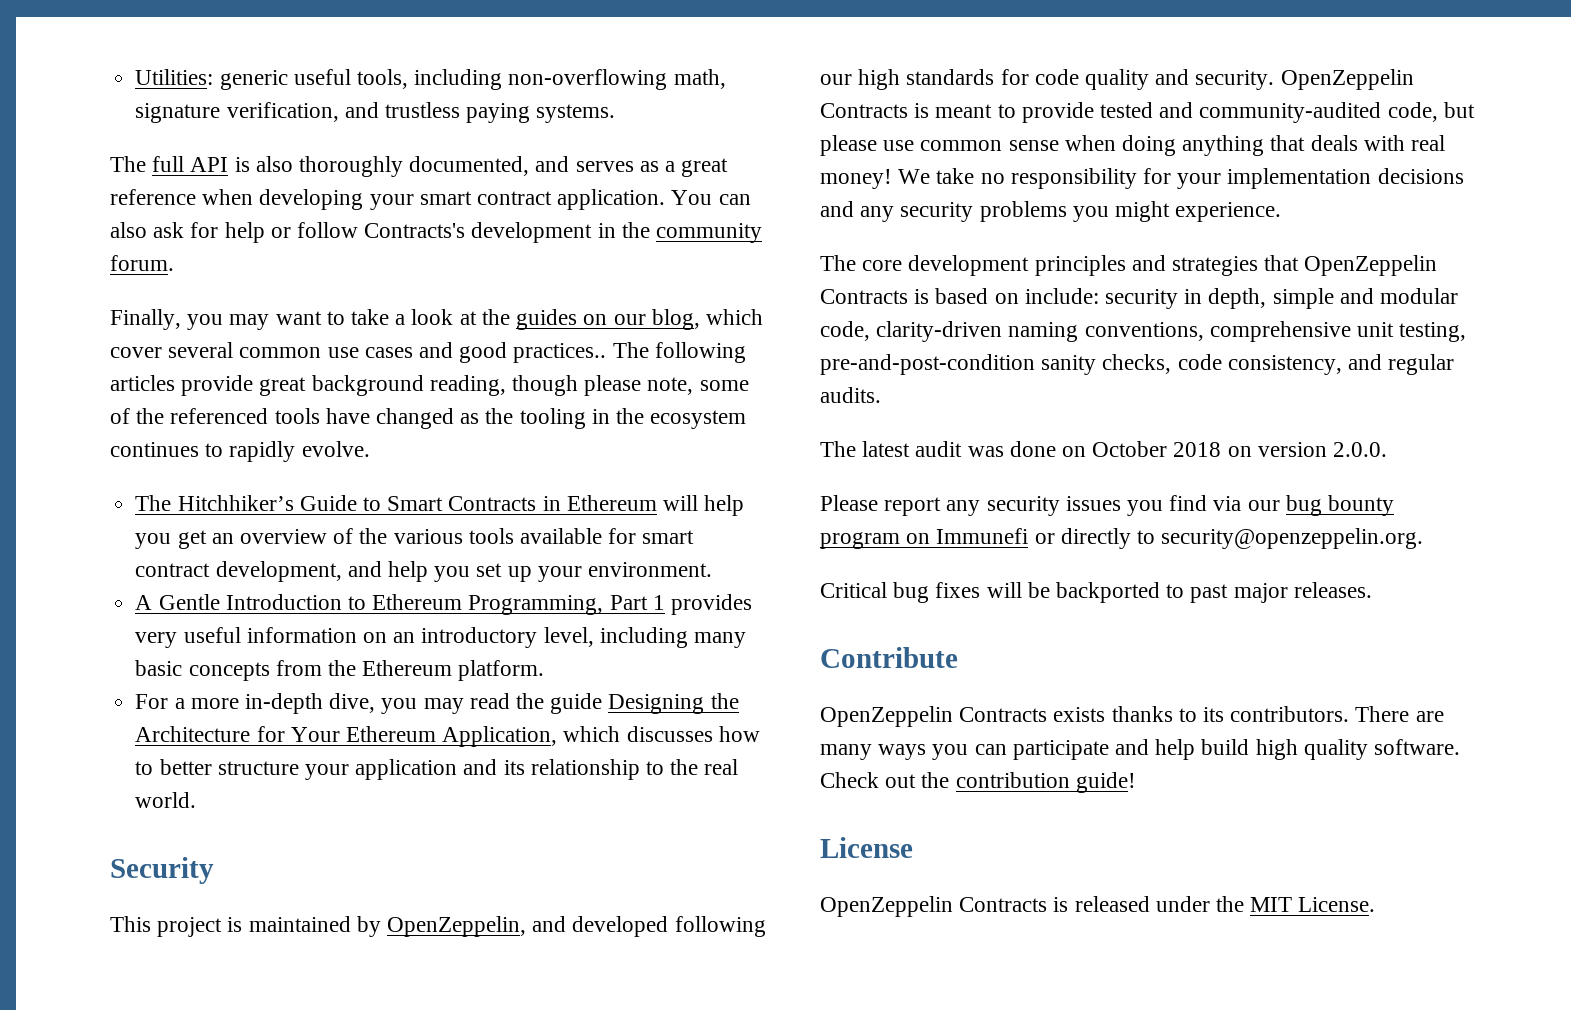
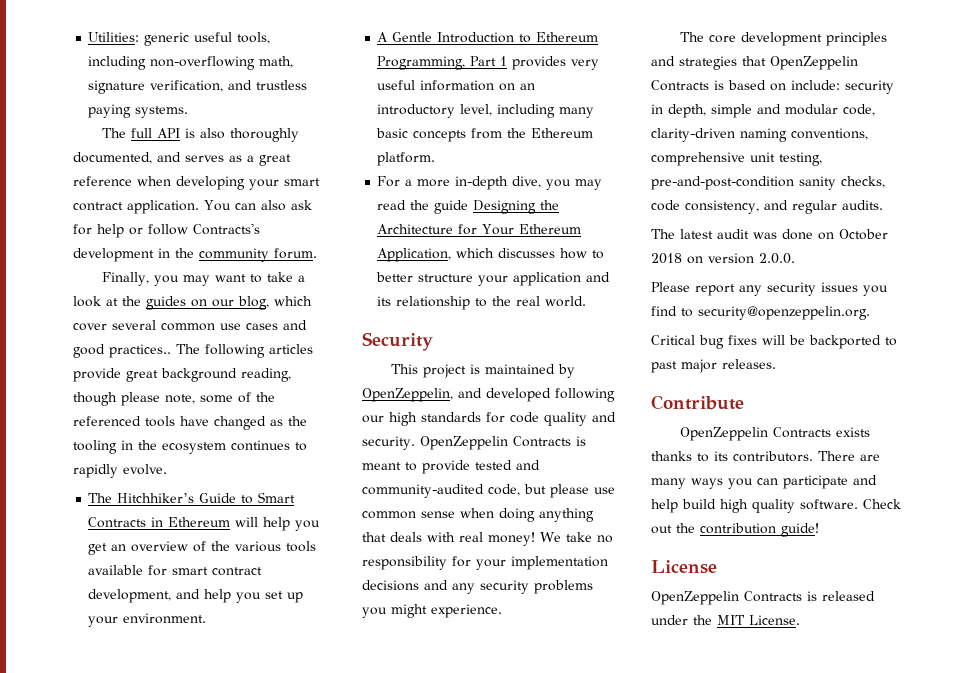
- Please report any security issues you find via our bug bounty program on Immunefi or directly to security@openzeppelin.org.
+ Please report any security issues you find to security@openzeppelin.org.

